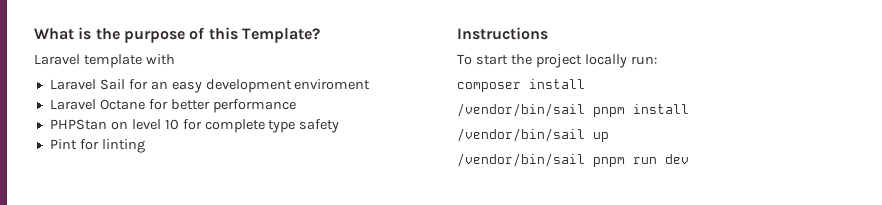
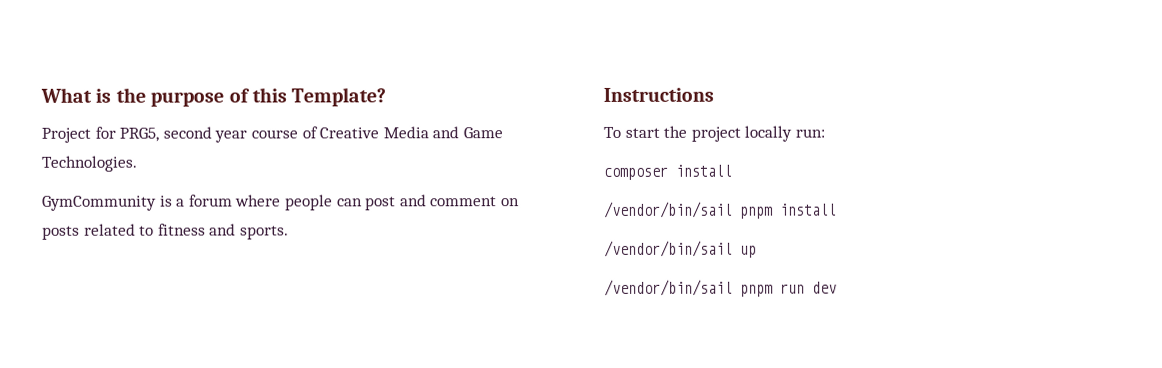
- Laravel template with
- Laravel Sail for an easy development enviroment
- Laravel Octane for better performance
- PHPStan on level 10 for complete type safety
- Pint for linting
+ Project for PRG5, second year course of Creative Media and Game Technologies.
+ GymCommunity is a forum where people can post and comment on posts related to fitness and sports.

